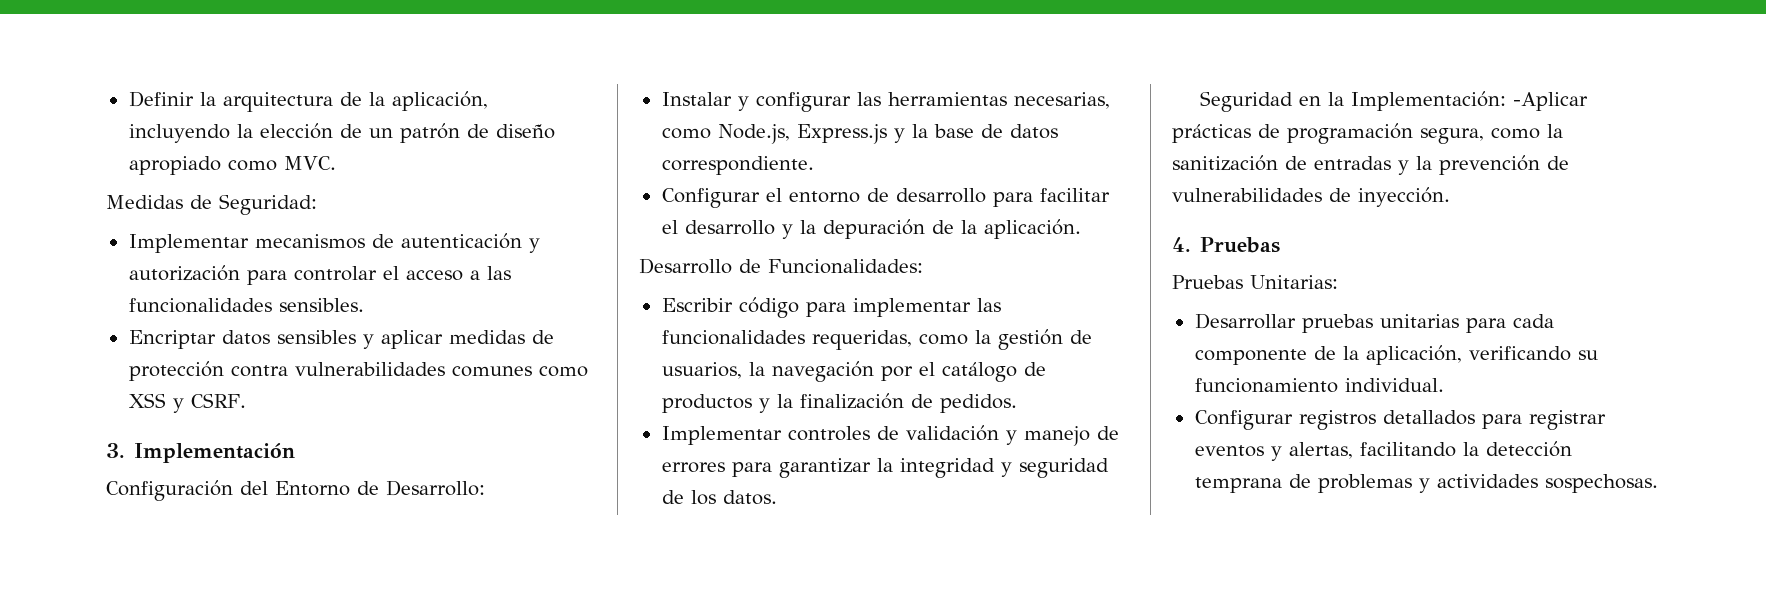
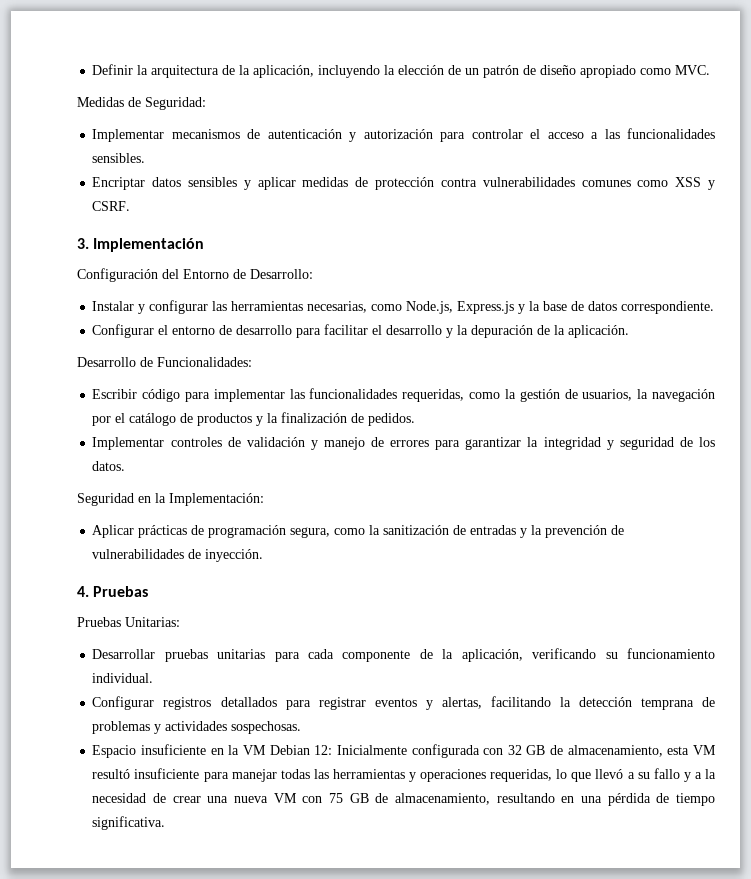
- Seguridad en la Implementación: -Aplicar prácticas de programación segura, como la sanitización de entradas y la prevención de vulnerabilidades de inyección.
+ Seguridad en la Implementación:
+ Aplicar prácticas de programación segura, como la sanitización de entradas y la prevención de vulnerabilidades de inyección.
+ Espacio insuficiente en la VM Debian 12: Inicialmente configurada con 32 GB de almacenamiento, esta VM resultó insuficiente para manejar todas las herramientas y operaciones requeridas, lo que llevó a su fallo y a la necesidad de crear una nueva VM con 75 GB de almacenamiento, resultando en una pérdida de tiempo significativa.

